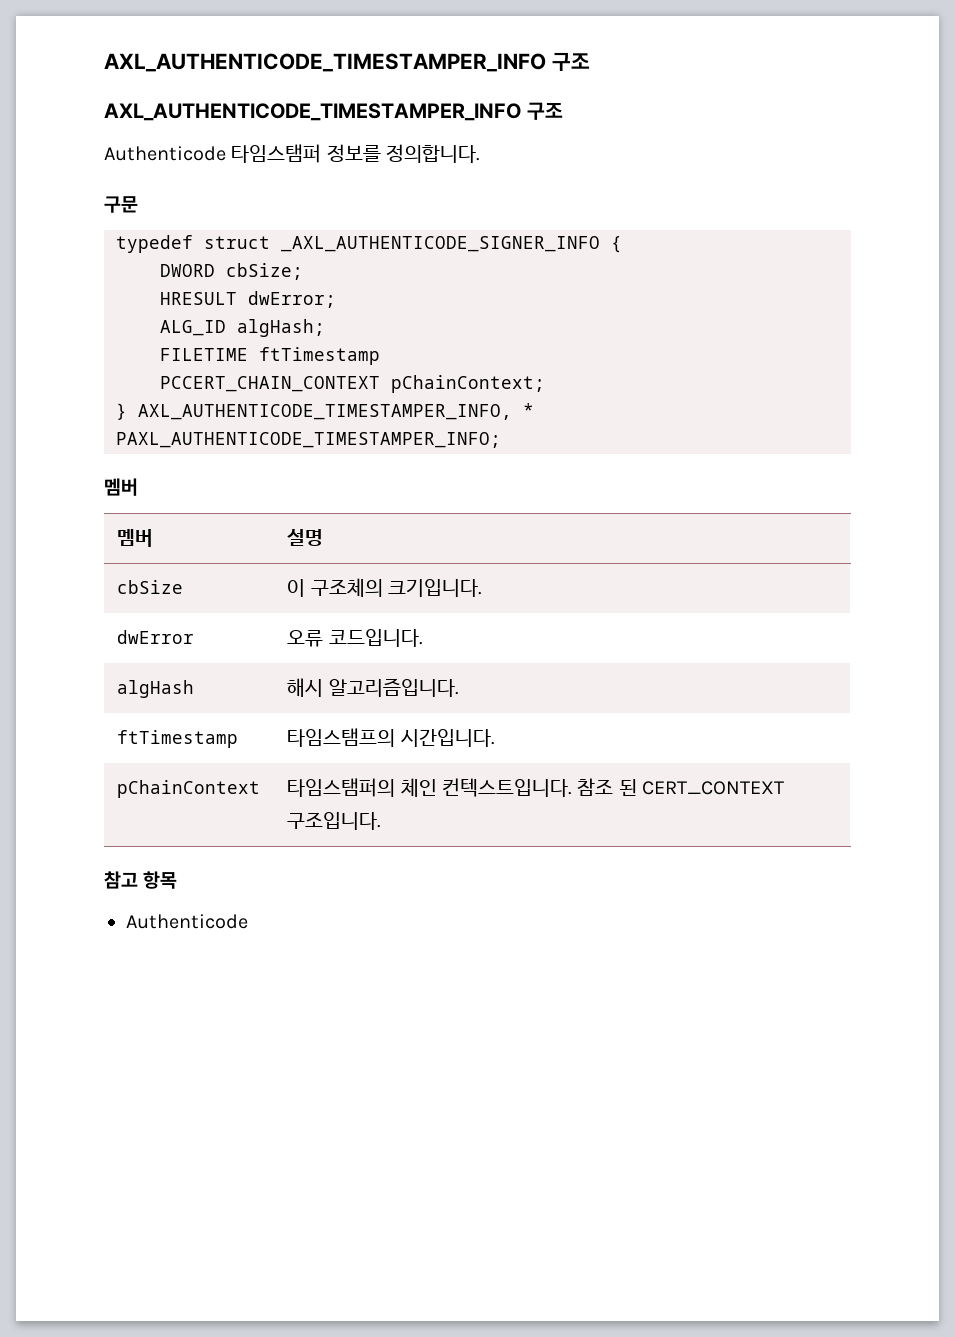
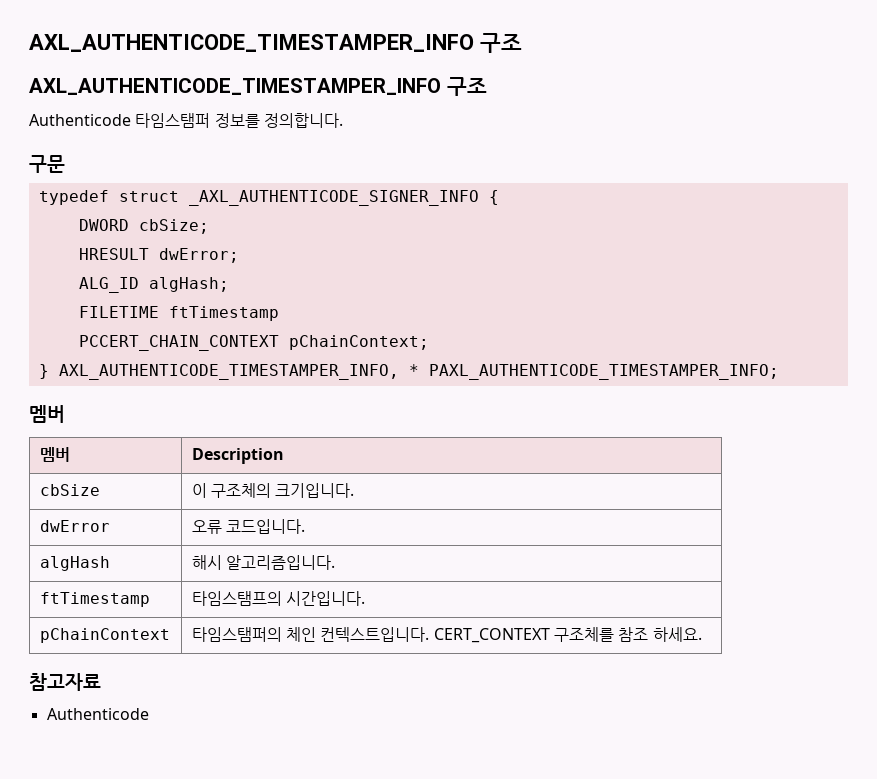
- 멤버 | 설명
+ 멤버 | Description
- pChainContext | 타임스탬퍼의 체인 컨텍스트입니다. 참조 된 CERT_CONTEXT 구조입니다.
- 참고 항목
+ pChainContext | 타임스탬퍼의 체인 컨텍스트입니다. CERT_CONTEXT 구조체를 참조 하세요.
+ 참고자료

